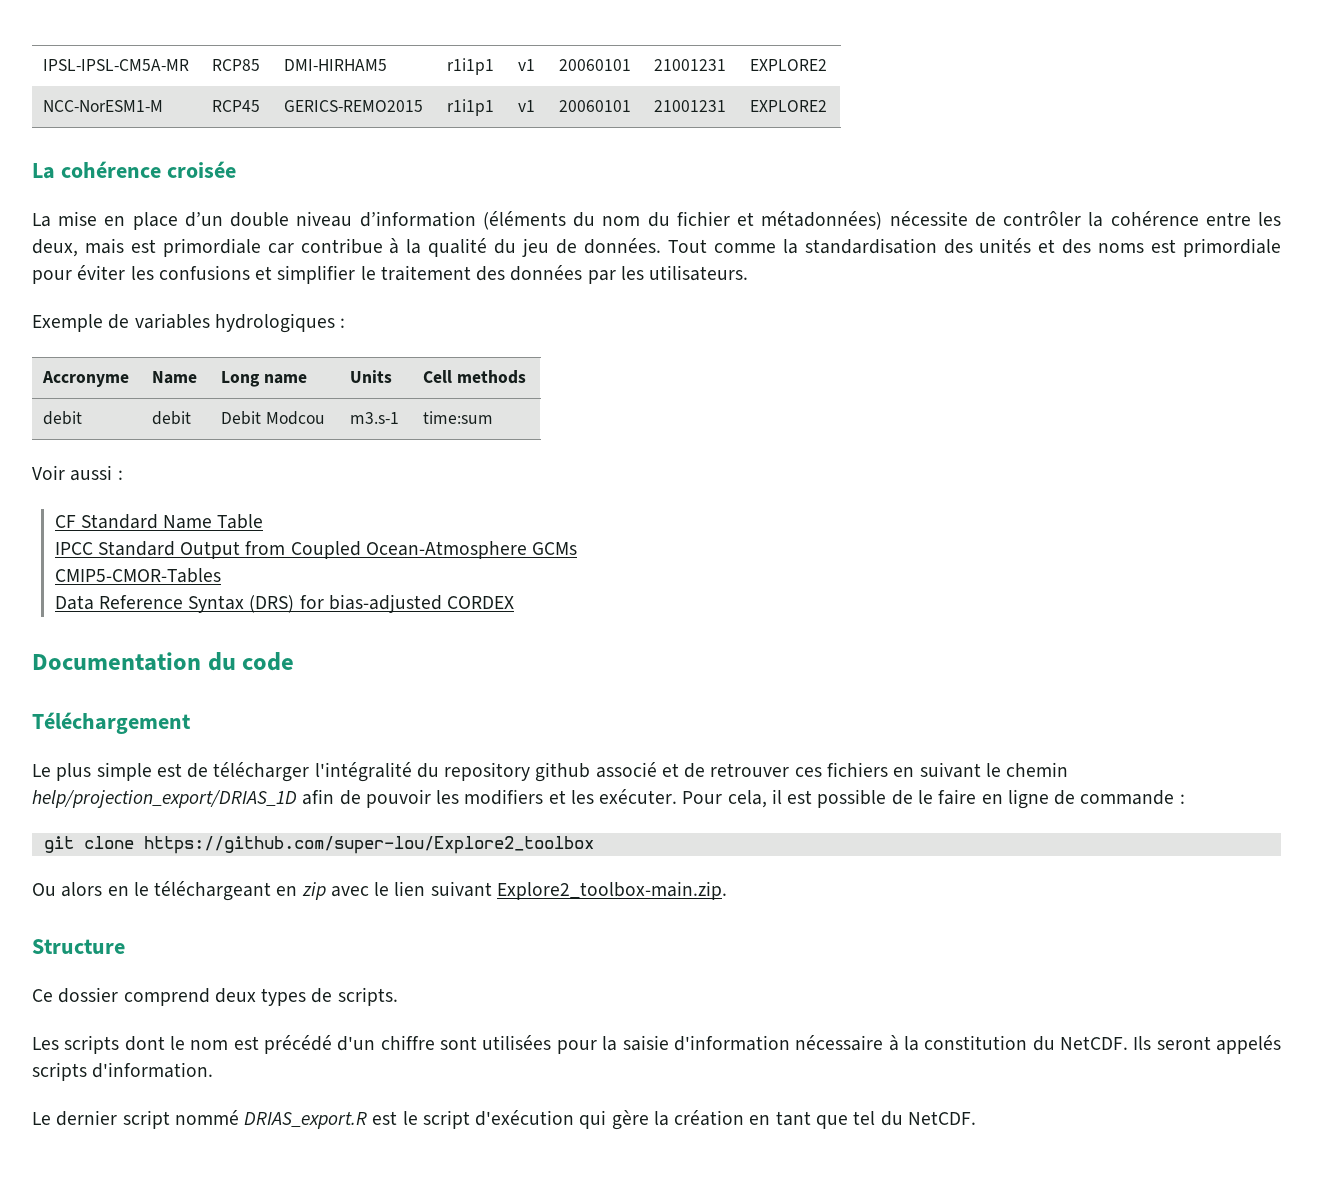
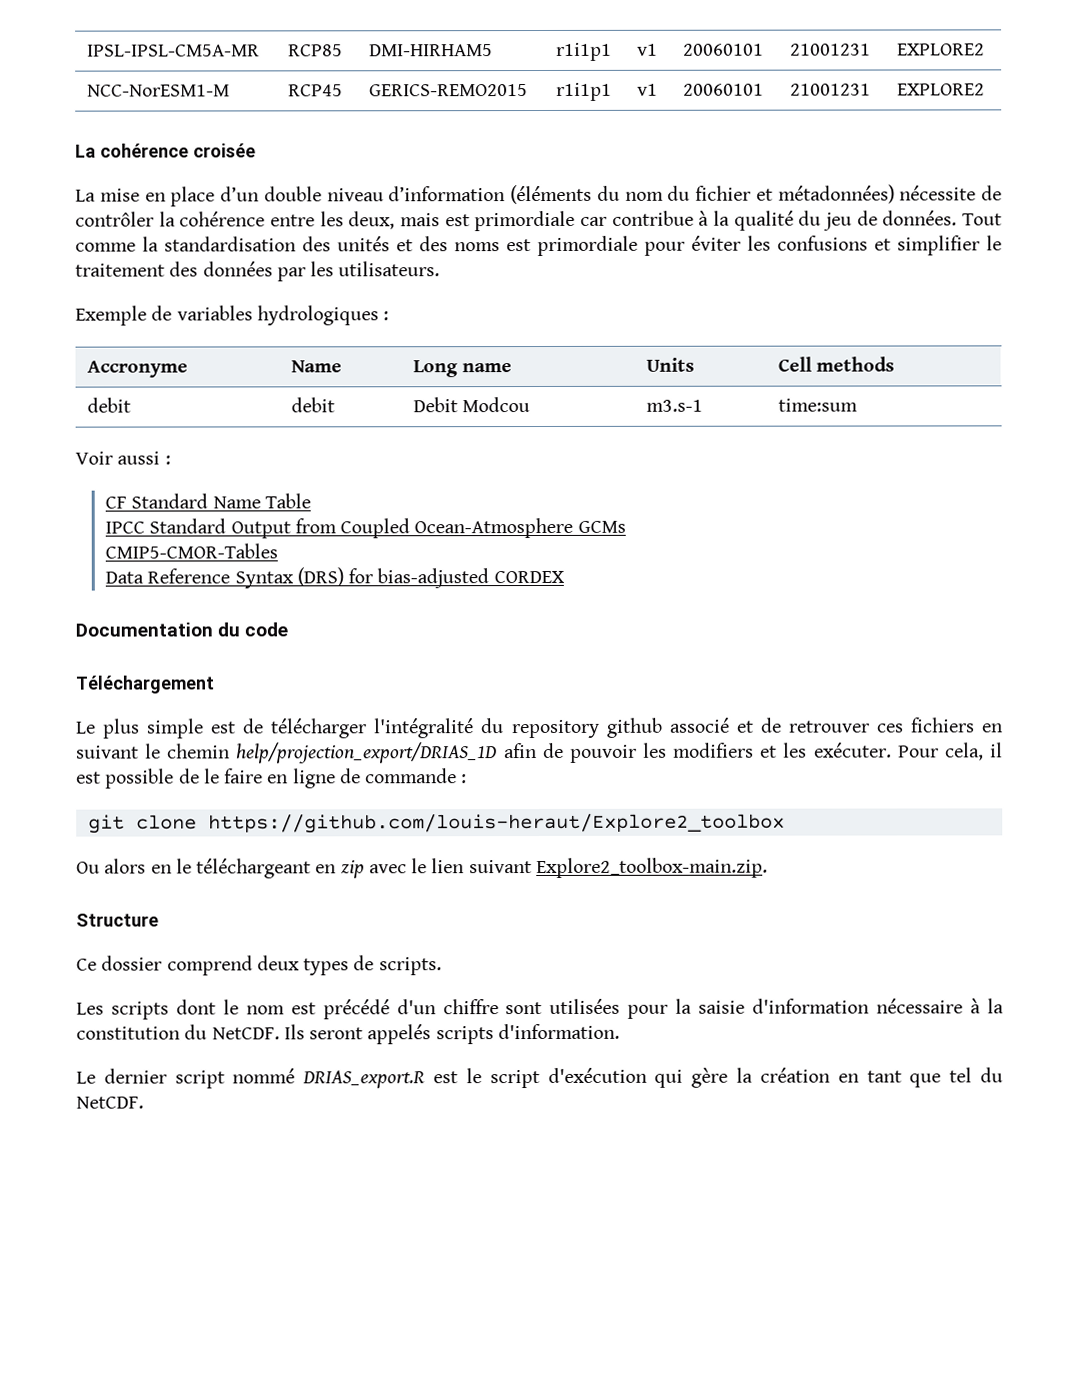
- git clone https://github.com/super-lou/Explore2_toolbox
+ git clone https://github.com/louis-heraut/Explore2_toolbox

